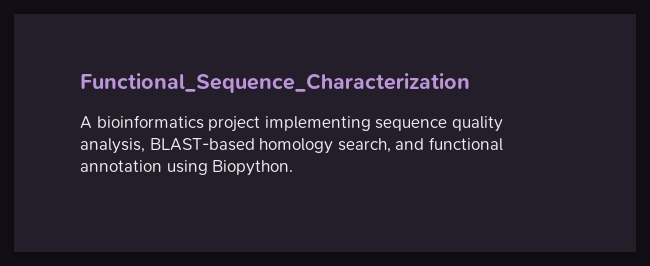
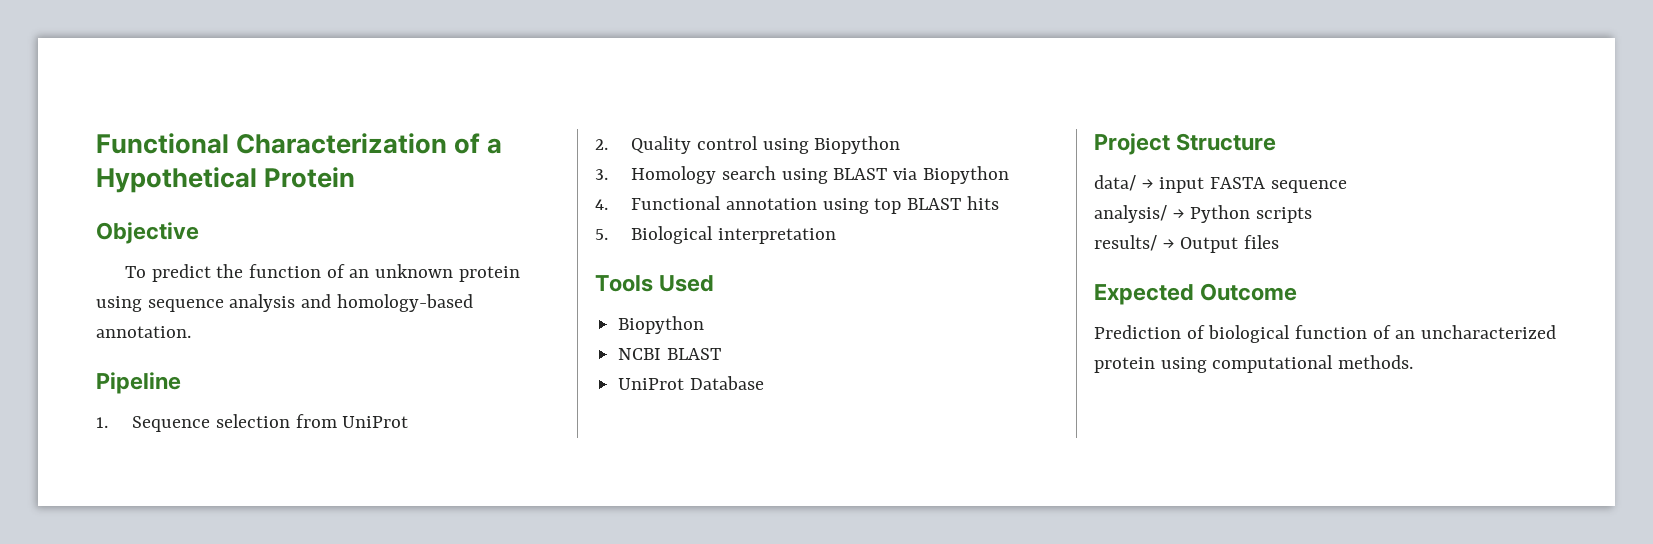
- Functional_Sequence_Characterization
- A bioinformatics project implementing sequence quality analysis, BLAST-based homology search, and functional annotation using Biopython.
+ Functional Characterization of a Hypothetical Protein
+ Objective
+ To predict the function of an unknown protein using sequence analysis and homology-based annotation.
+ Pipeline
+ 1. Sequence selection from UniProt
+ 2. Quality control using Biopython
+ 3. Homology search using BLAST via Biopython
+ 4. Functional annotation using top BLAST hits
+ 5. Biological interpretation
+ Tools Used
+ Biopython
+ NCBI BLAST
+ UniProt Database
+ Project Structure
+ data/ → input FASTA sequence
+ analysis/ → Python scripts
+ results/ → Output files
+ Expected Outcome
+ Prediction of biological function of an uncharacterized protein using computational methods.

